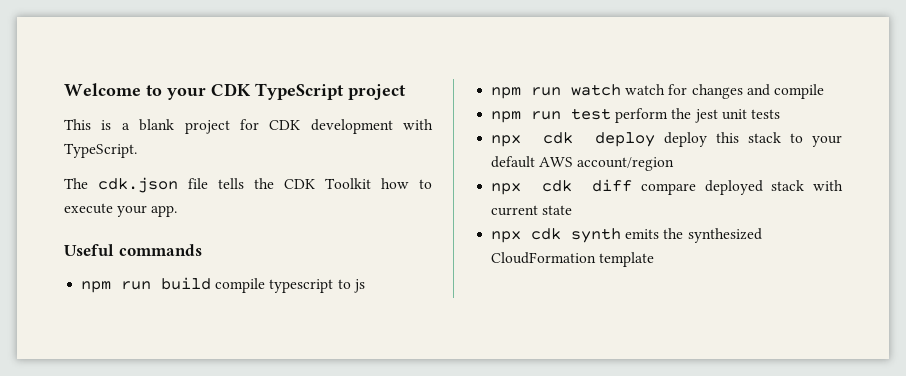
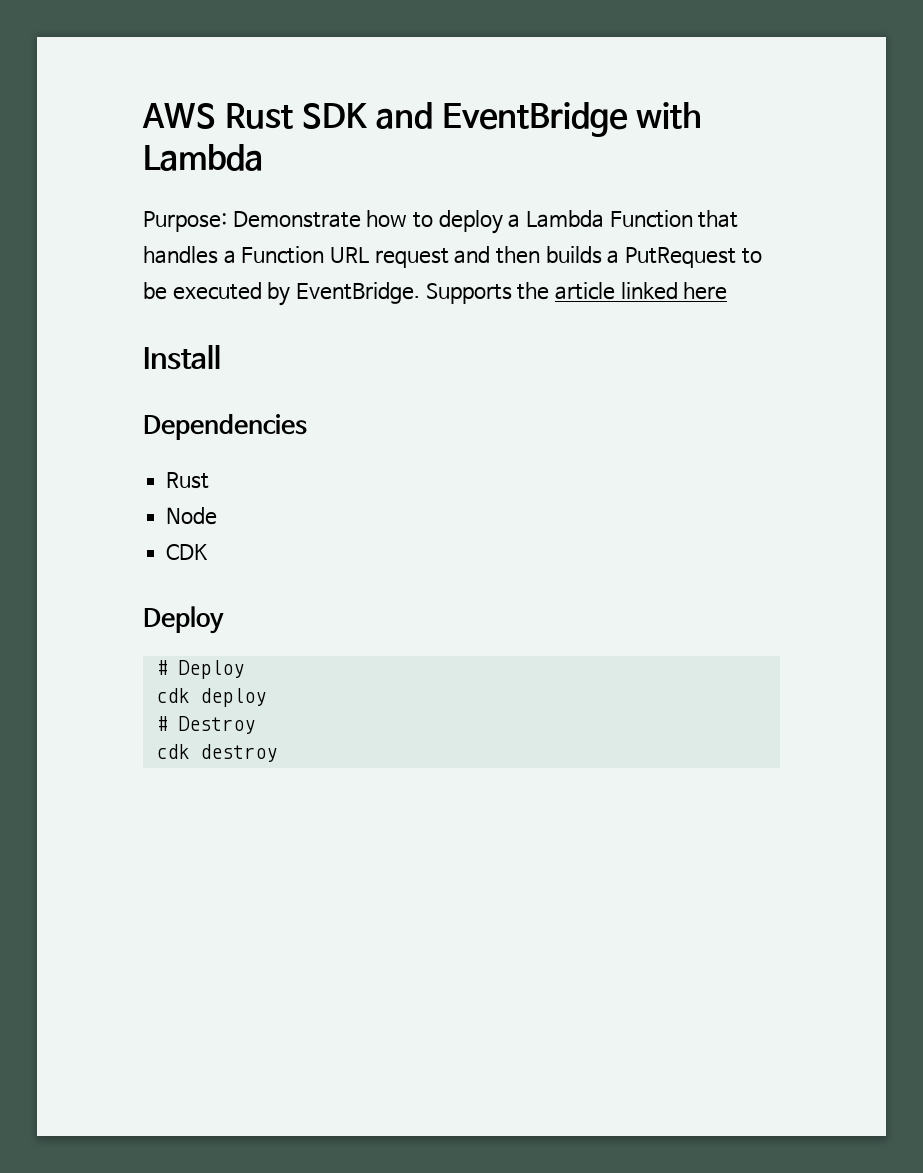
- Welcome to your CDK TypeScript project
- This is a blank project for CDK development with TypeScript.
- The cdk.json file tells the CDK Toolkit how to execute your app.
- Useful commands
- npm run build compile typescript to js
- npm run watch watch for changes and compile
- npm run test perform the jest unit tests
- npx cdk deploy deploy this stack to your default AWS account/region
- npx cdk diff compare deployed stack with current state
- npx cdk synth emits the synthesized CloudFormation template
+ AWS Rust SDK and EventBridge with Lambda
+ Purpose: Demonstrate how to deploy a Lambda Function that handles a Function URL request and then builds a PutRequest to be executed by EventBridge. Supports the article linked here
+ Install
+ Dependencies
+ Rust
+ Node
+ CDK
+ Deploy
+ # Deploy
+ cdk deploy
+ # Destroy
+ cdk destroy

